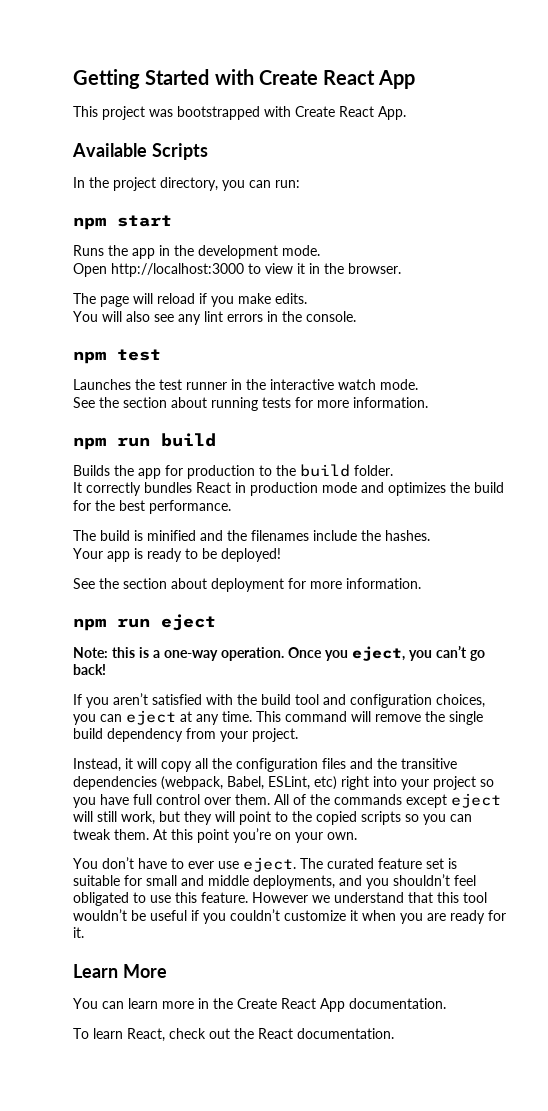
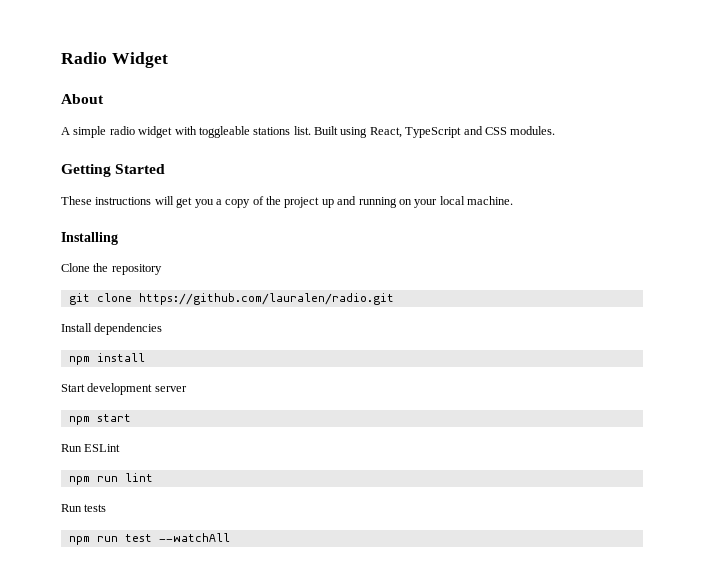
- Getting Started with Create React App
- This project was bootstrapped with Create React App.
- Available Scripts
- In the project directory, you can run:
+ Radio Widget
+ About
+ A simple radio widget with toggleable stations list. Built using React, TypeScript and CSS modules.
+ Getting Started
+ These instructions will get you a copy of the project up and running on your local machine.
+ Installing
+ Clone the repository
+ git clone https://github.com/lauralen/radio.git
+ Install dependencies
+ npm install
+ Start development server
  npm start
- Runs the app in the development mode.
- Open http://localhost:3000 to view it in the browser.
- The page will reload if you make edits.
- You will also see any lint errors in the console.
- npm test
- Launches the test runner in the interactive watch mode.
- See the section about running tests for more information.
- npm run build
- Builds the app for production to the build folder.
- It correctly bundles React in production mode and optimizes the build for the best performance.
- The build is minified and the filenames include the hashes.
- Your app is ready to be deployed!
- See the section about deployment for more information.
- npm run eject
- Note: this is a one-way operation. Once you eject, you can’t go back!
- If you aren’t satisfied with the build tool and configuration choices, you can eject at any time. This command will remove the single build dependency from your project.
- Instead, it will copy all the configuration files and the transitive dependencies (webpack, Babel, ESLint, etc) right into your project so you have full control over them. All of the commands except eject will still work, but they will point to the copied scripts so you can tweak them. At this point you’re on your own.
- You don’t have to ever use eject. The curated feature set is suitable for small and middle deployments, and you shouldn’t feel obligated to use this feature. However we understand that this tool wouldn’t be useful if you couldn’t customize it when you are ready for it.
- Learn More
- You can learn more in the Create React App documentation.
- To learn React, check out the React documentation.
+ Run ESLint
+ npm run lint
+ Run tests
+ npm run test --watchAll

